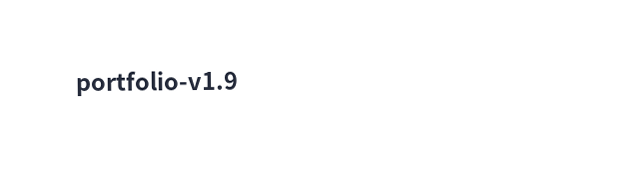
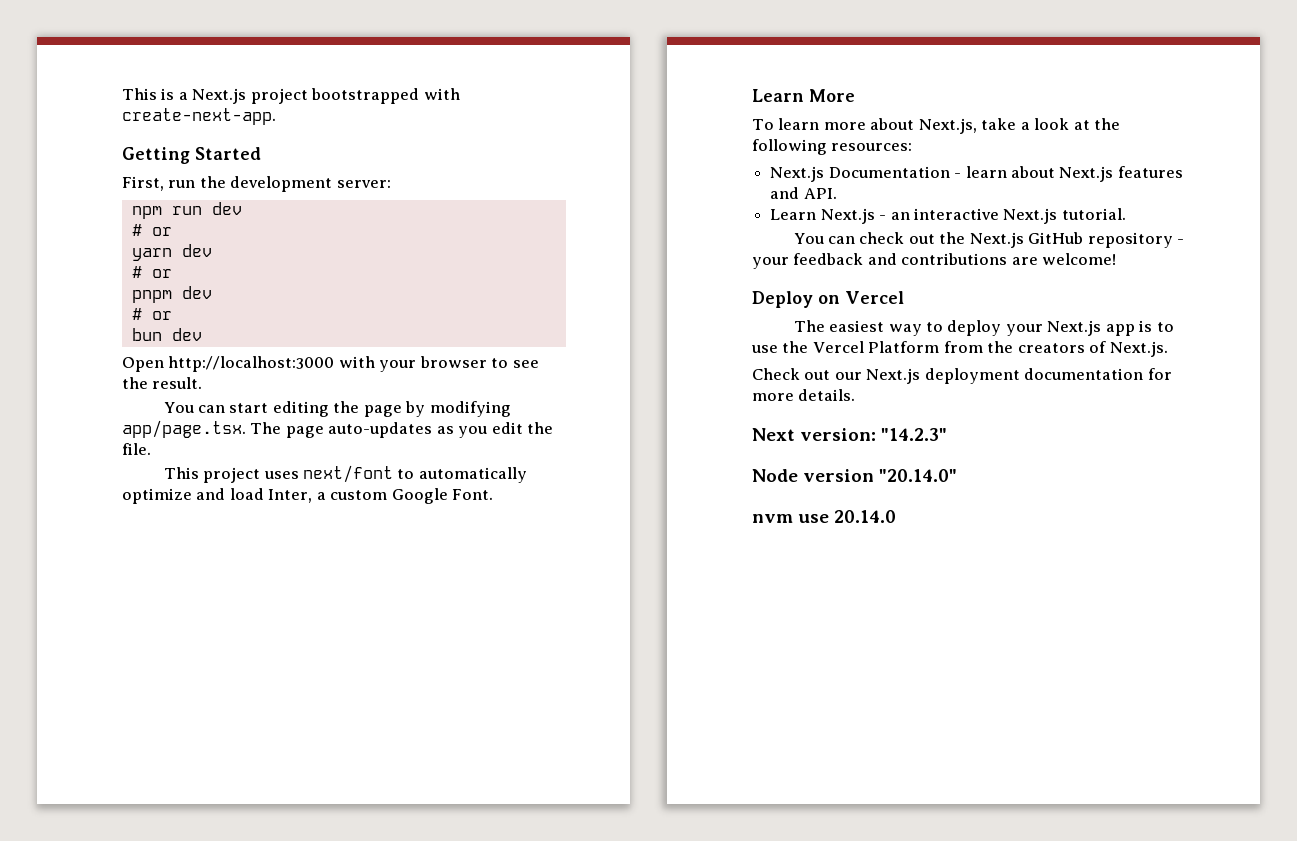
- portfolio-v1.9
+ This is a Next.js project bootstrapped with create-next-app.
+ Getting Started
+ First, run the development server:
+ npm run dev
+ # or
+ yarn dev
+ # or
+ pnpm dev
+ # or
+ bun dev
+ Open http://localhost:3000 with your browser to see the result.
+ You can start editing the page by modifying app/page.tsx. The page auto-updates as you edit the file.
+ This project uses next/font to automatically optimize and load Inter, a custom Google Font.
+ Learn More
+ To learn more about Next.js, take a look at the following resources:
+ Next.js Documentation - learn about Next.js features and API.
+ Learn Next.js - an interactive Next.js tutorial.
+ You can check out the Next.js GitHub repository - your feedback and contributions are welcome!
+ Deploy on Vercel
+ The easiest way to deploy your Next.js app is to use the Vercel Platform from the creators of Next.js.
+ Check out our Next.js deployment documentation for more details.
+ Next version: "14.2.3"
+ Node version "20.14.0"
+ nvm use 20.14.0

